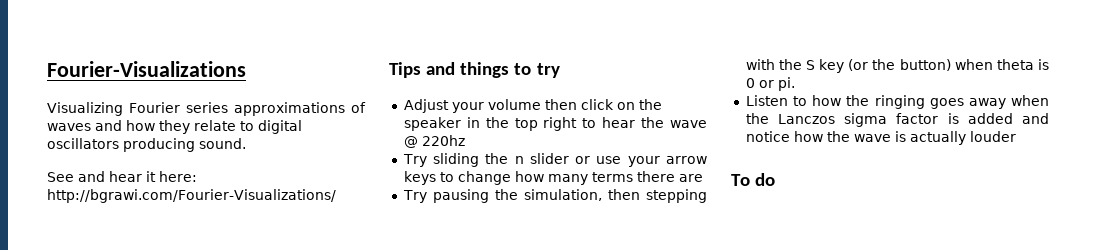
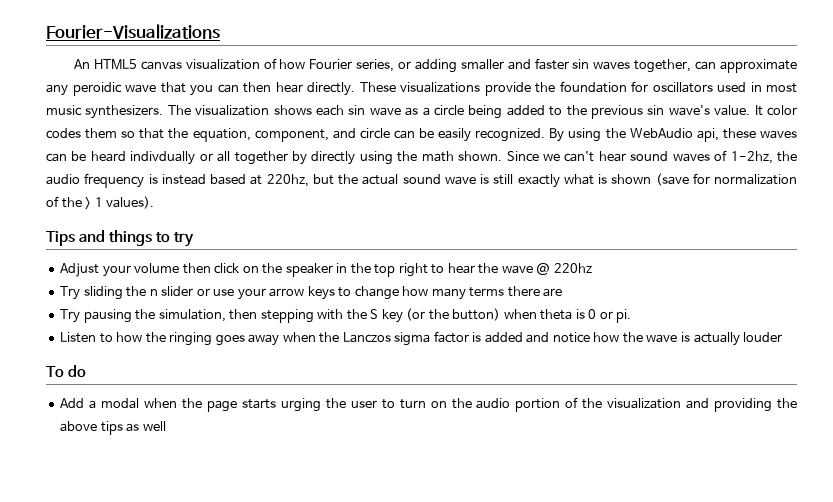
- Visualizing Fourier series approximations of waves and how they relate to digital oscillators producing sound.
- See and hear it here: http://bgrawi.com/Fourier-Visualizations/
+ An HTML5 canvas visualization of how Fourier series, or adding smaller and faster sin waves together, can approximate any peroidic wave that you can then hear directly. These visualizations provide the foundation for oscillators used in most music synthesizers. The visualization shows each sin wave as a circle being added to the previous sin wave's value. It color codes them so that the equation, component, and circle can be easily recognized. By using the WebAudio api, these waves can be heard indivdually or all together by directly using the math shown. Since we can't hear sound waves of 1-2hz, the audio frequency is instead based at 220hz, but the actual sound wave is still exactly what is shown (save for normalization of the > 1 values).
+ Add a modal when the page starts urging the user to turn on the audio portion of the visualization and providing the above tips as well

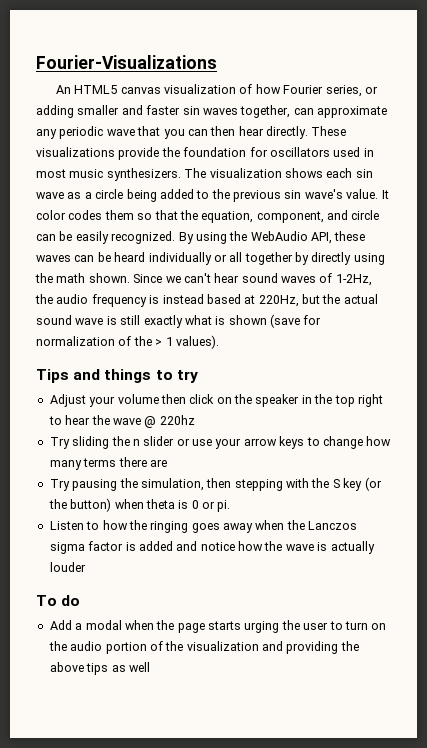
- An HTML5 canvas visualization of how Fourier series, or adding smaller and faster sin waves together, can approximate any peroidic wave that you can then hear directly.
+ An HTML5 canvas visualization of how Fourier series, or adding smaller and faster sin waves together, can approximate any periodic wave that you can then hear directly.
- By using the WebAudio api, these waves can be heard indivdually or all together by directly using the math shown.
+ By using the WebAudio API, these waves can be heard individually or all together by directly using the math shown.
- Since we can't hear sound waves of 1-2hz, the audio frequency is instead based at 220hz, but the actual sound wave is still exactly what is shown (save for normalization of the > 1 values).
+ Since we can't hear sound waves of 1-2Hz, the audio frequency is instead based at 220Hz, but the actual sound wave is still exactly what is shown (save for normalization of the > 1 values).

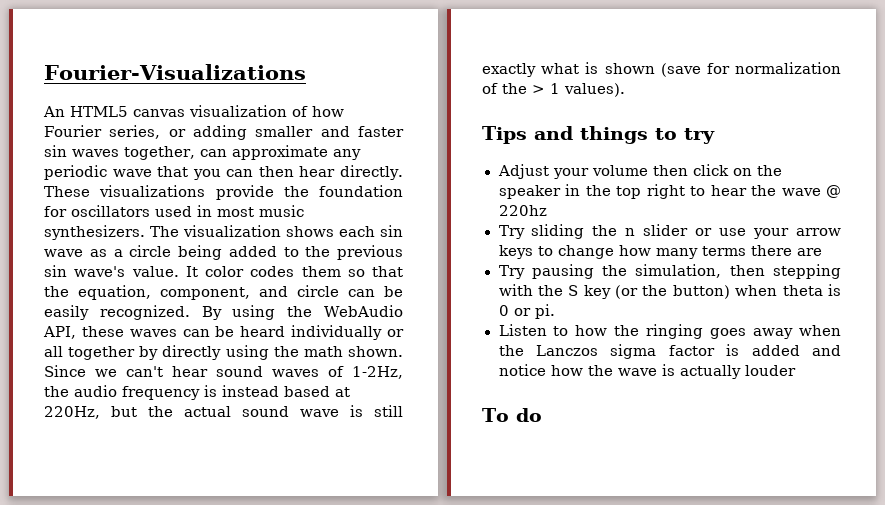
- Add a modal when the page starts urging the user to turn on the audio portion of the visualization and providing the above tips as well

